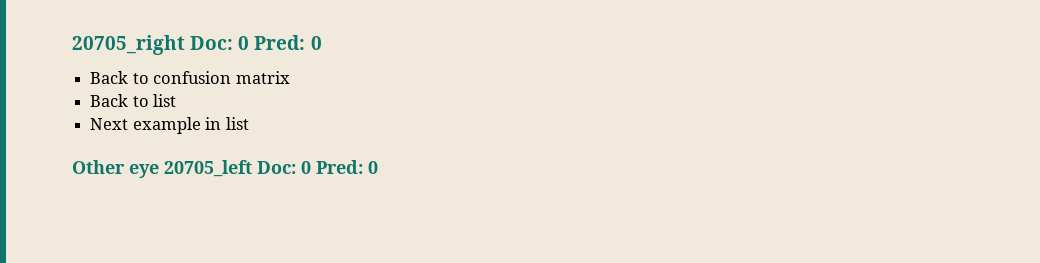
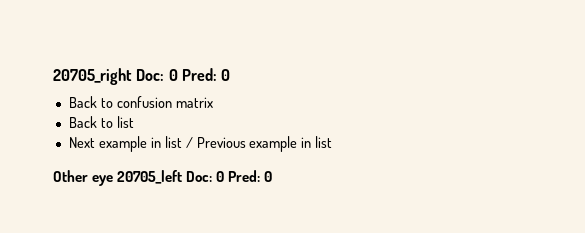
- Next example in list
+ Next example in list / Previous example in list

